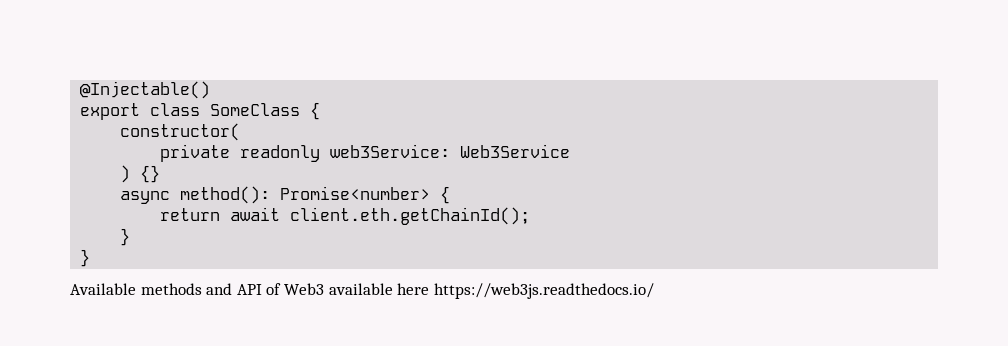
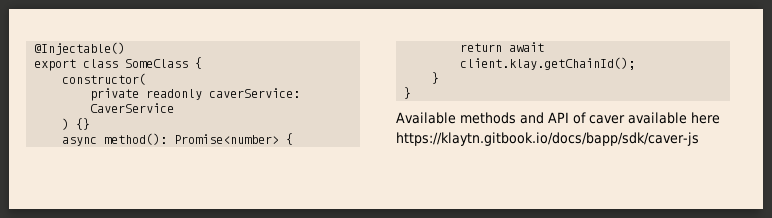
- private readonly web3Service: Web3Service
+ private readonly caverService: CaverService
- return await client.eth.getChainId();
+ return await client.klay.getChainId();
- Available methods and API of Web3 available here https://web3js.readthedocs.io/
+ Available methods and API of caver available here https://klaytn.gitbook.io/docs/bapp/sdk/caver-js

